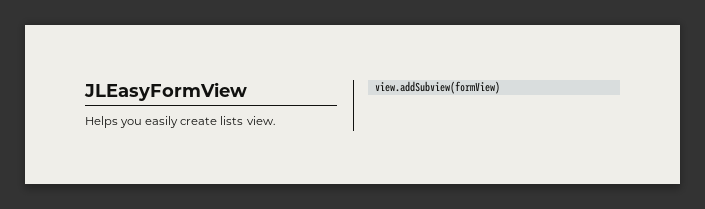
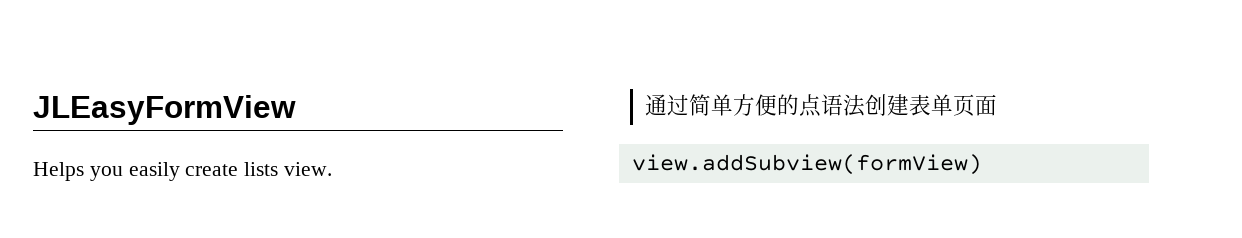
+ 通过简单方便的点语法创建表单页面

